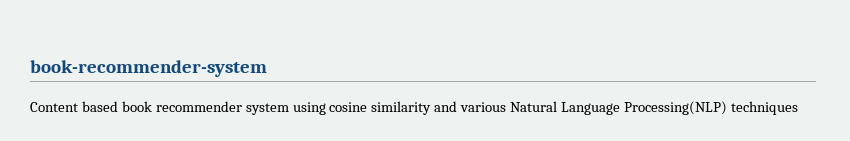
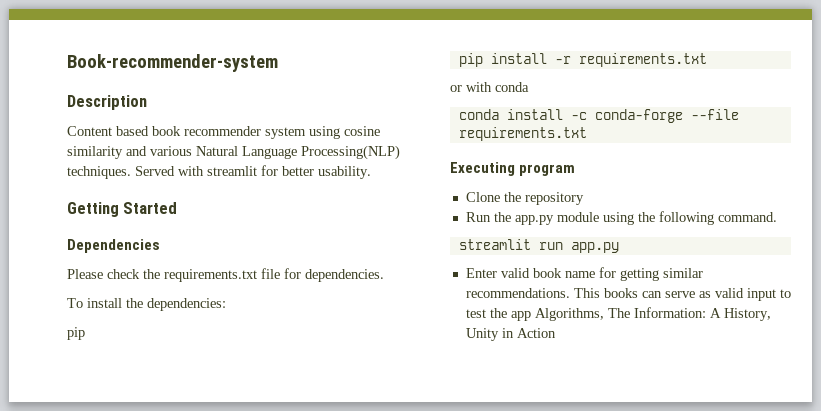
- book-recommender-system
+ Book-recommender-system
+ Description
- Content based book recommender system using cosine similarity and various Natural Language Processing(NLP) techniques
+ Content based book recommender system using cosine similarity and various Natural Language Processing(NLP) techniques. Served with streamlit for better usability.
+ Getting Started
+ Dependencies
+ Please check the requirements.txt file for dependencies.
+ To install the dependencies:
+ pip
+ pip install -r requirements.txt
+ or with conda
+ conda install -c conda-forge --file requirements.txt
+ Executing program
+ Clone the repository
+ Run the app.py module using the following command.
+ streamlit run app.py
+ Enter valid book name for getting similar recommendations. This books can serve as valid input to test the app Algorithms, The Information: A History, Unity in Action

